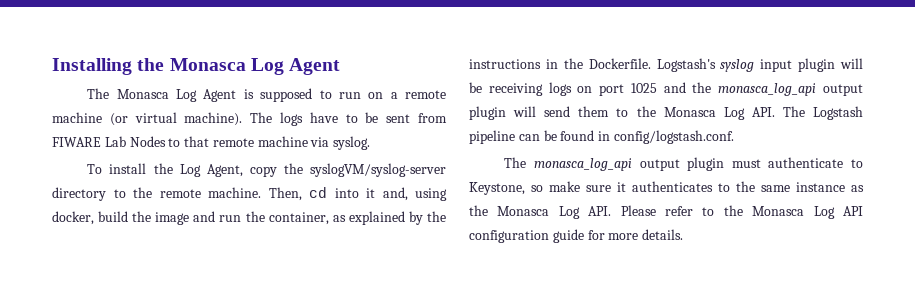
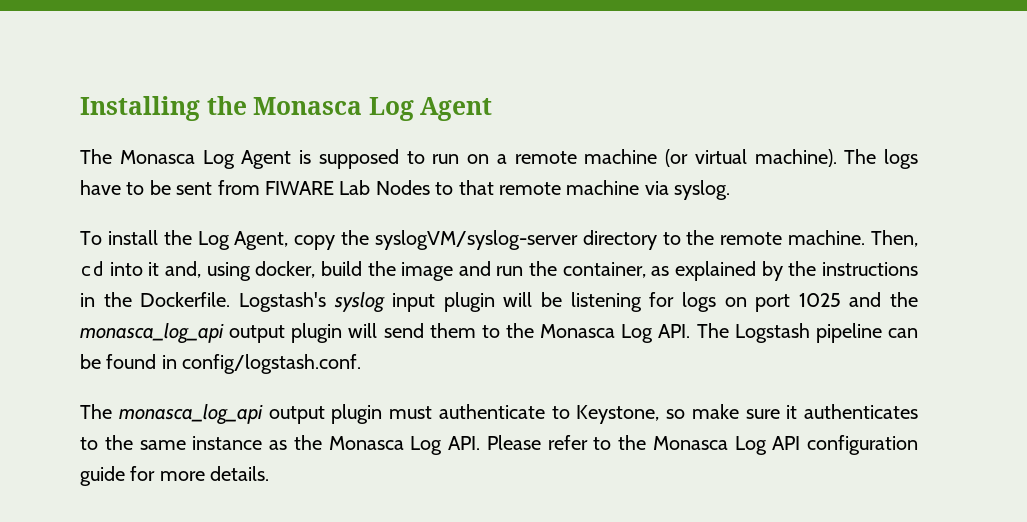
- Logstash's syslog input plugin will be receiving logs on port 1025 and the monasca_log_api output plugin will send them to the Monasca Log API. The Logstash pipeline can be found in config/logstash.conf.
+ Logstash's syslog input plugin will be listening for logs on port 1025 and the monasca_log_api output plugin will send them to the Monasca Log API. The Logstash pipeline can be found in config/logstash.conf.

